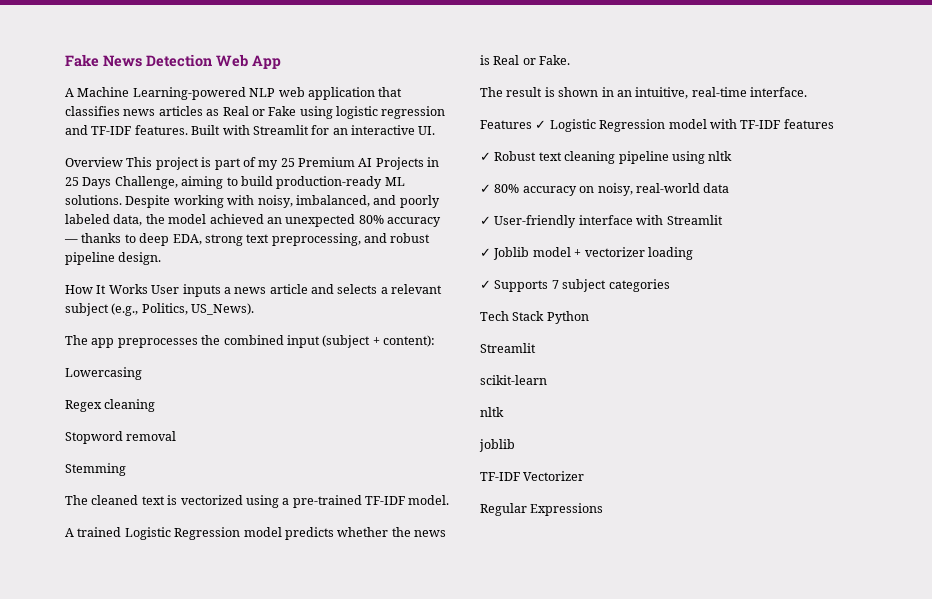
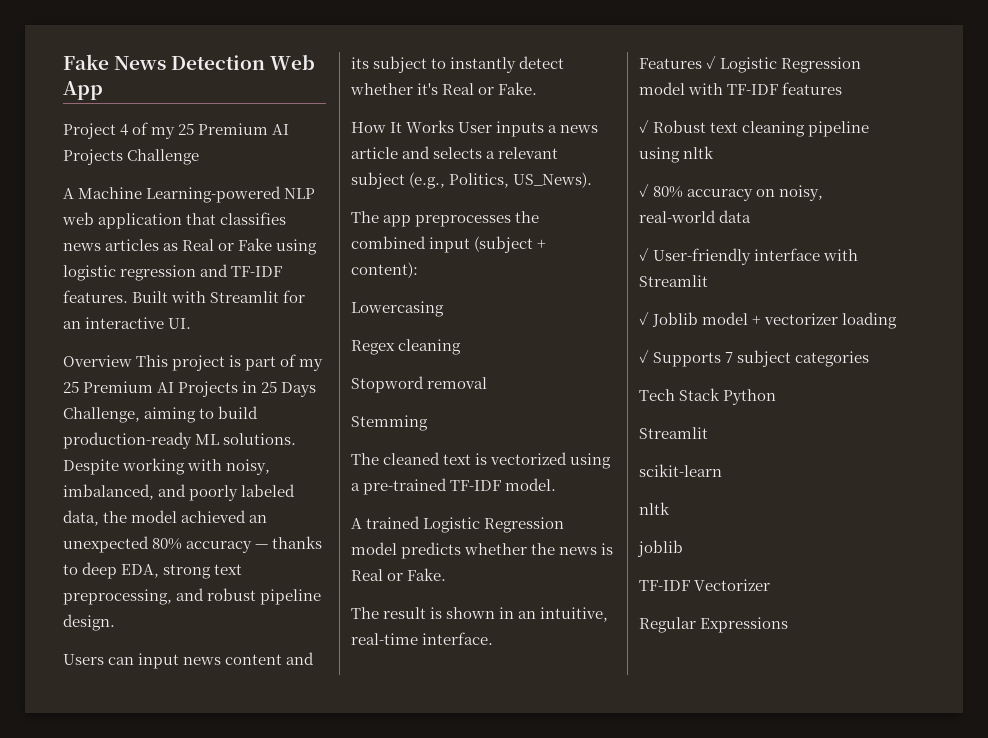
+ Project 4 of my 25 Premium AI Projects Challenge
+ Users can input news content and its subject to instantly detect whether it's Real or Fake.

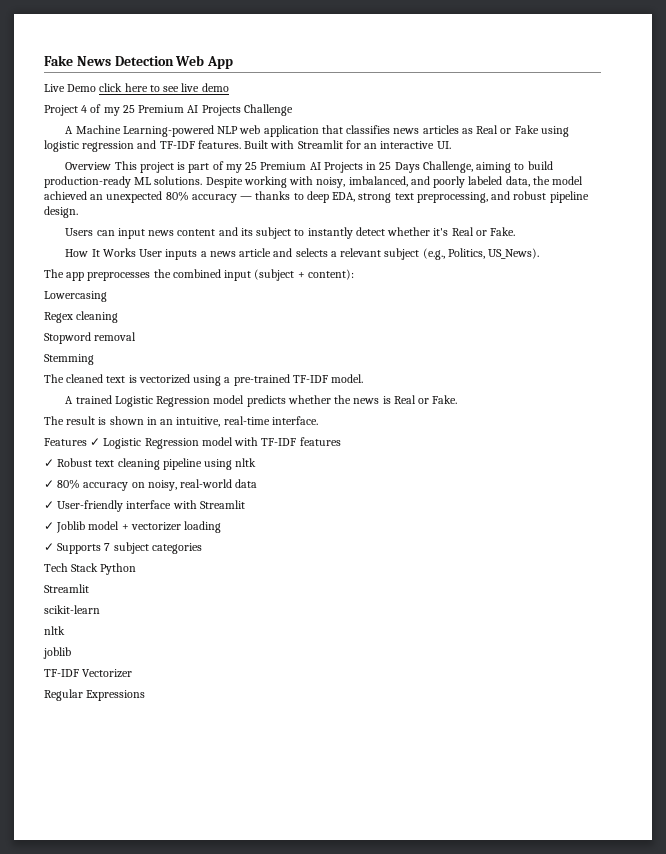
+ Live Demo click here to see live demo

